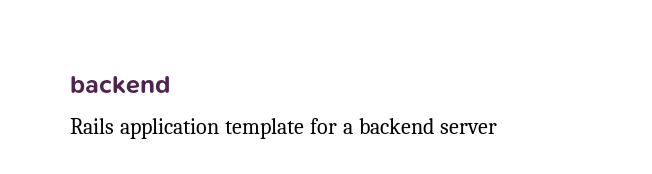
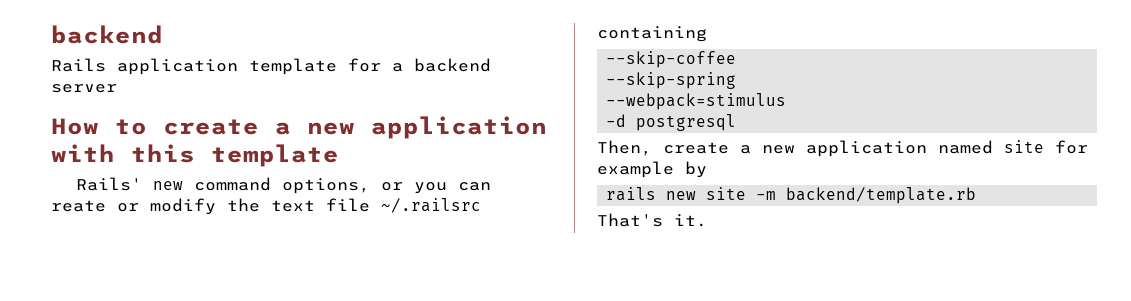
+ How to create a new application with this template
+ Rails' new command options, or you can reate or modify the text file ~/.railsrc containing
+ --skip-coffee
+ --skip-spring
+ --webpack=stimulus
+ -d postgresql
+ Then, create a new application named site for example by
+ rails new site -m backend/template.rb
+ That's it.

